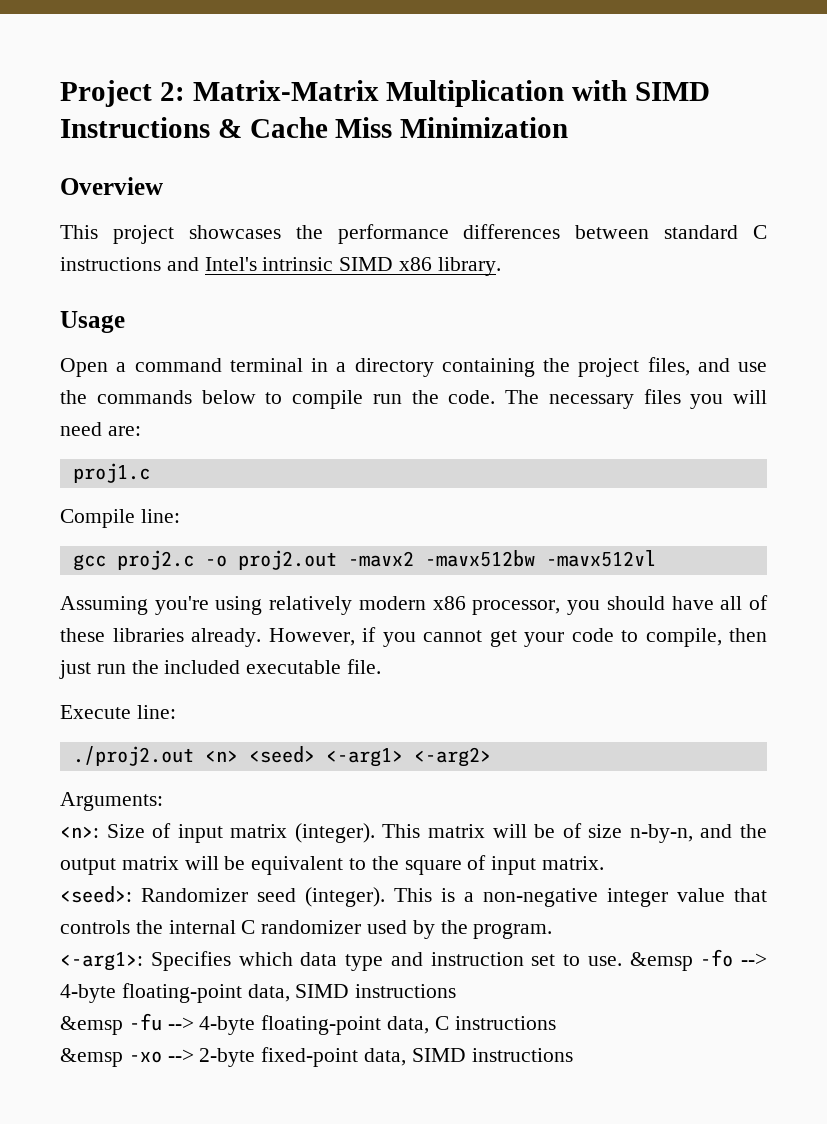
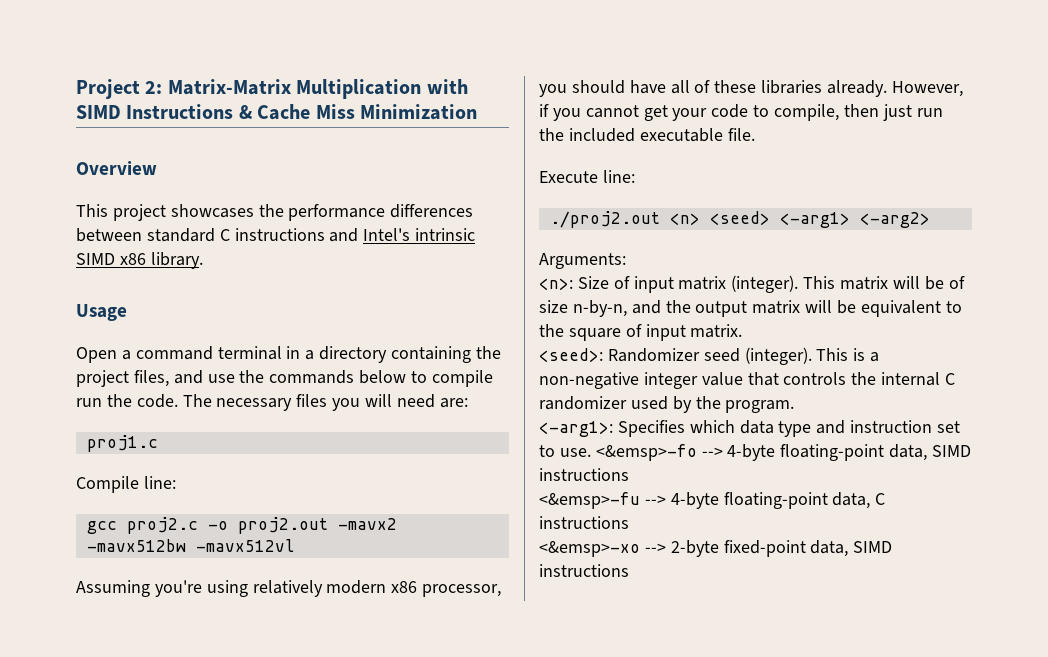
- &emsp -fo --> 4-byte floating-point data, SIMD instructions
+ <&emsp>-fo --> 4-byte floating-point data, SIMD instructions
- &emsp -fu --> 4-byte floating-point data, C instructions
+ <&emsp>-fu --> 4-byte floating-point data, C instructions
- &emsp -xo --> 2-byte fixed-point data, SIMD instructions
+ <&emsp>-xo --> 2-byte fixed-point data, SIMD instructions

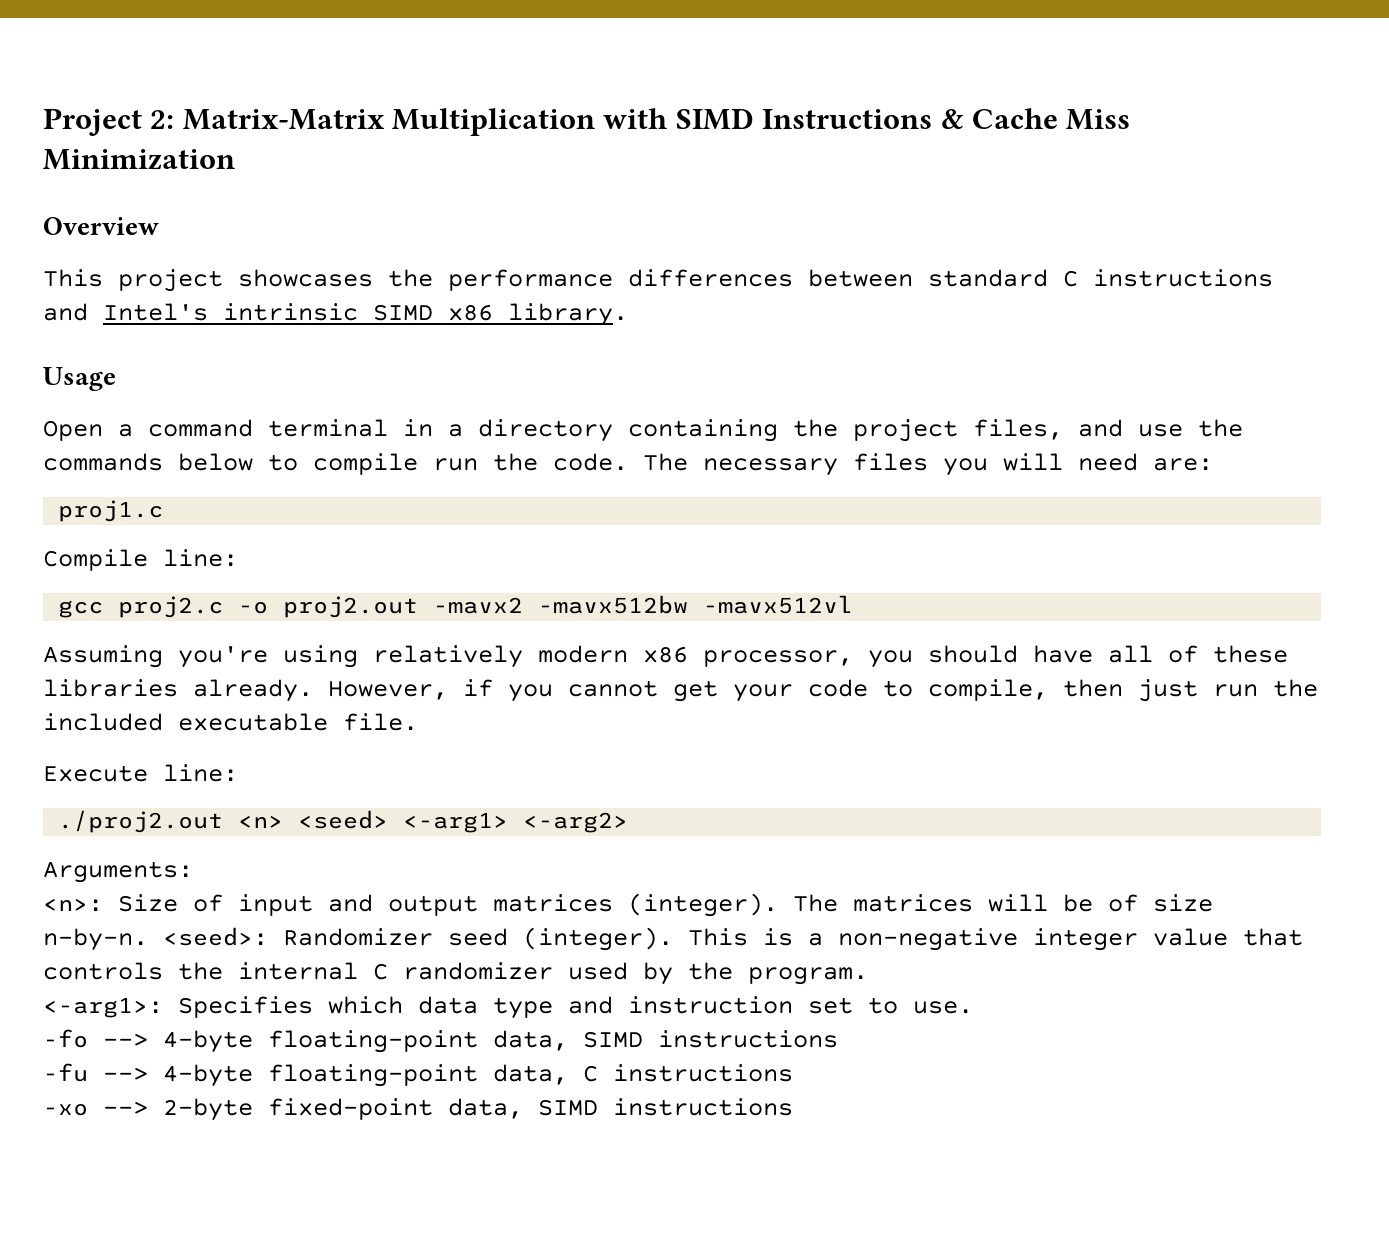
- <n>: Size of input matrix (integer). This matrix will be of size n-by-n, and the output matrix will be equivalent to the square of input matrix.
- <seed>: Randomizer seed (integer).
+ <n>: Size of input and output matrices (integer). The matrices will be of size n-by-n. <seed>: Randomizer seed (integer).
- <-arg1>: Specifies which data type and instruction set to use. <&emsp>-fo --> 4-byte floating-point data, SIMD instructions
+ <-arg1>: Specifies which data type and instruction set to use.
+ -fo --> 4-byte floating-point data, SIMD instructions
- <&emsp>-fu --> 4-byte floating-point data, C instructions
+ -fu --> 4-byte floating-point data, C instructions
- <&emsp>-xo --> 2-byte fixed-point data, SIMD instructions
+ -xo --> 2-byte fixed-point data, SIMD instructions

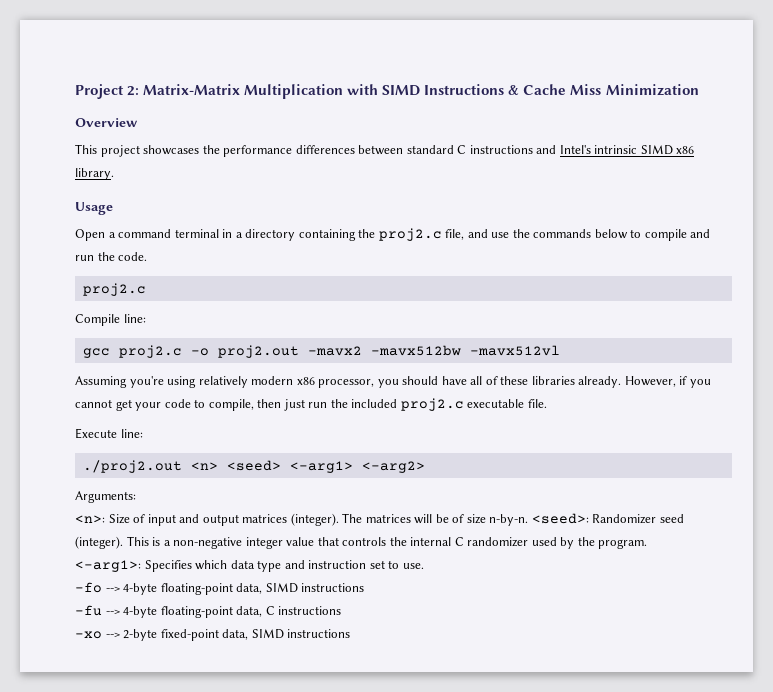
- Open a command terminal in a directory containing the project files, and use the commands below to compile run the code. The necessary files you will need are:
- proj1.c
+ Open a command terminal in a directory containing the proj2.c file, and use the commands below to compile and run the code.
+ proj2.c
- However, if you cannot get your code to compile, then just run the included executable file.
+ However, if you cannot get your code to compile, then just run the included proj2.c executable file.

